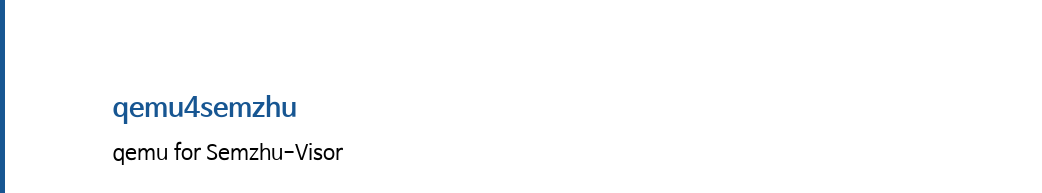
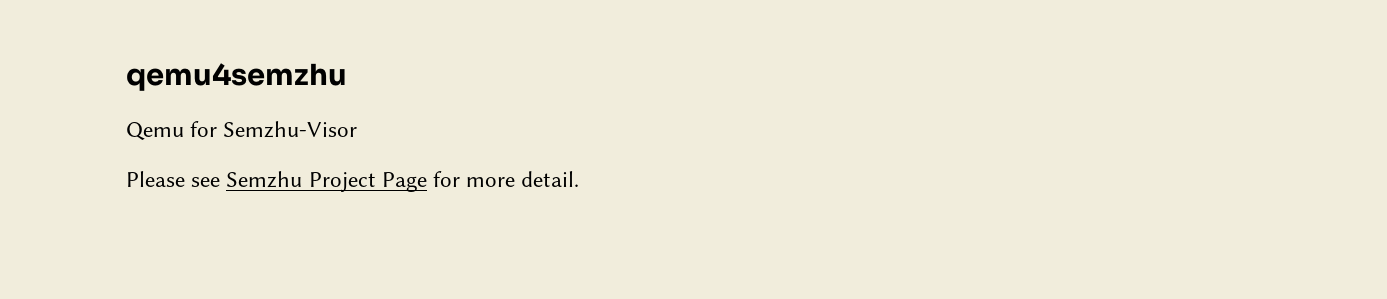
- qemu for Semzhu-Visor
+ Qemu for Semzhu-Visor
+ Please see Semzhu Project Page for more detail.

